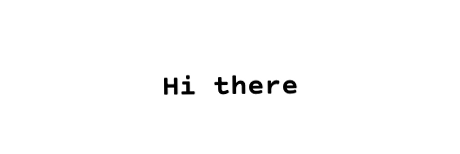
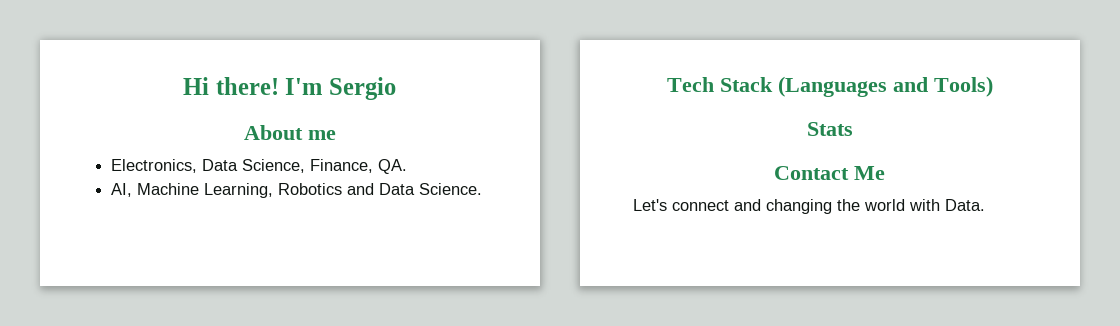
- Hi there
+ Hi there! I'm Sergio
+ About me
+ Electronics, Data Science, Finance, QA.
+ AI, Machine Learning, Robotics and Data Science.
+ Tech Stack (Languages and Tools)
+ Stats
+ Contact Me
+ Let's connect and changing the world with Data.

